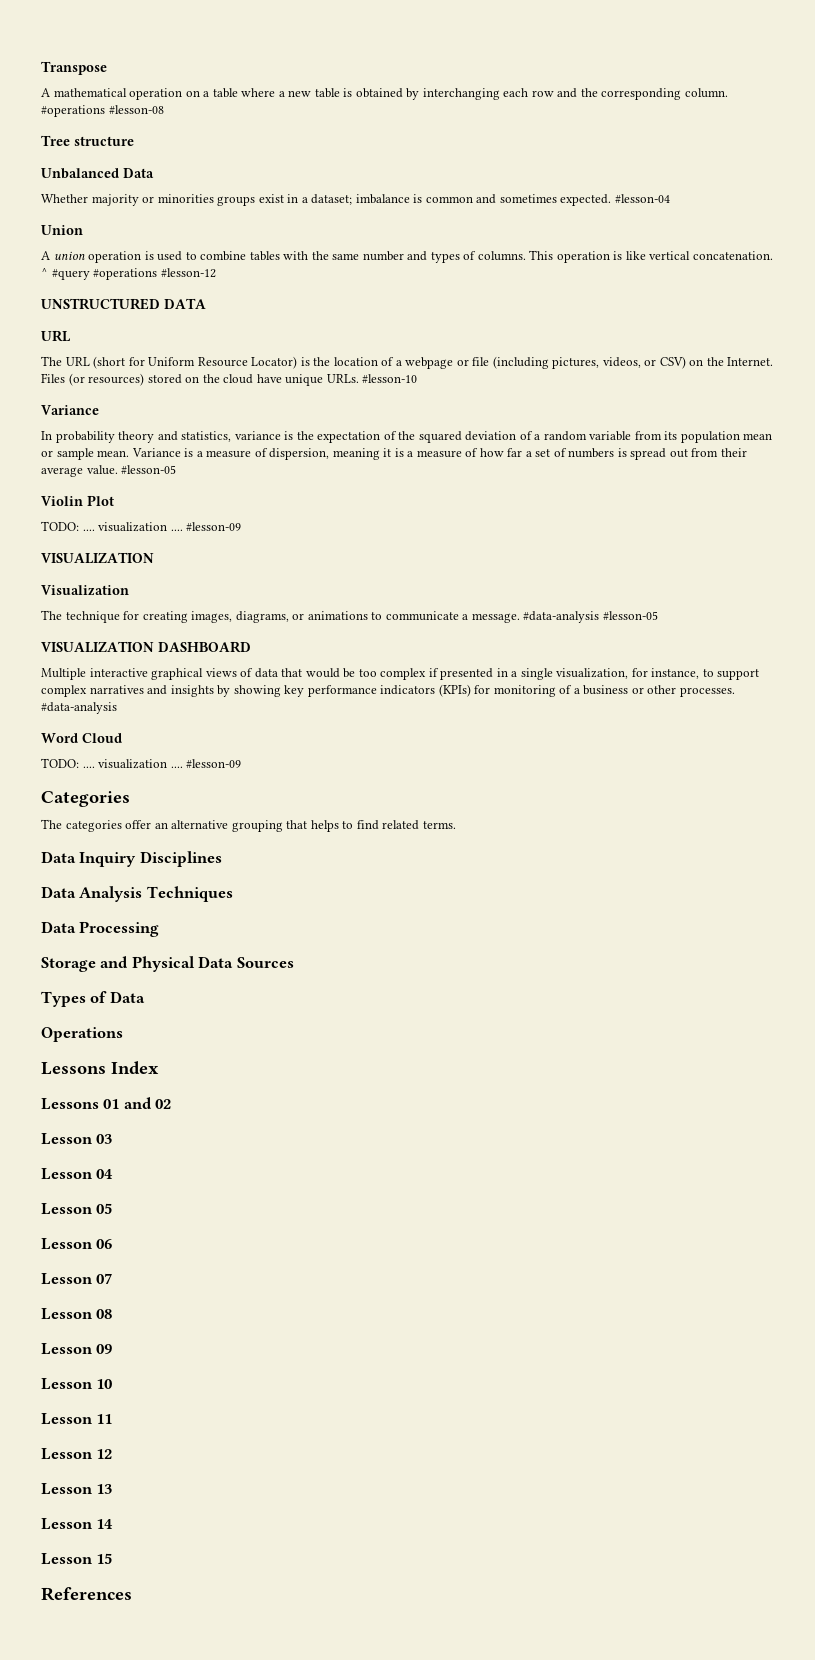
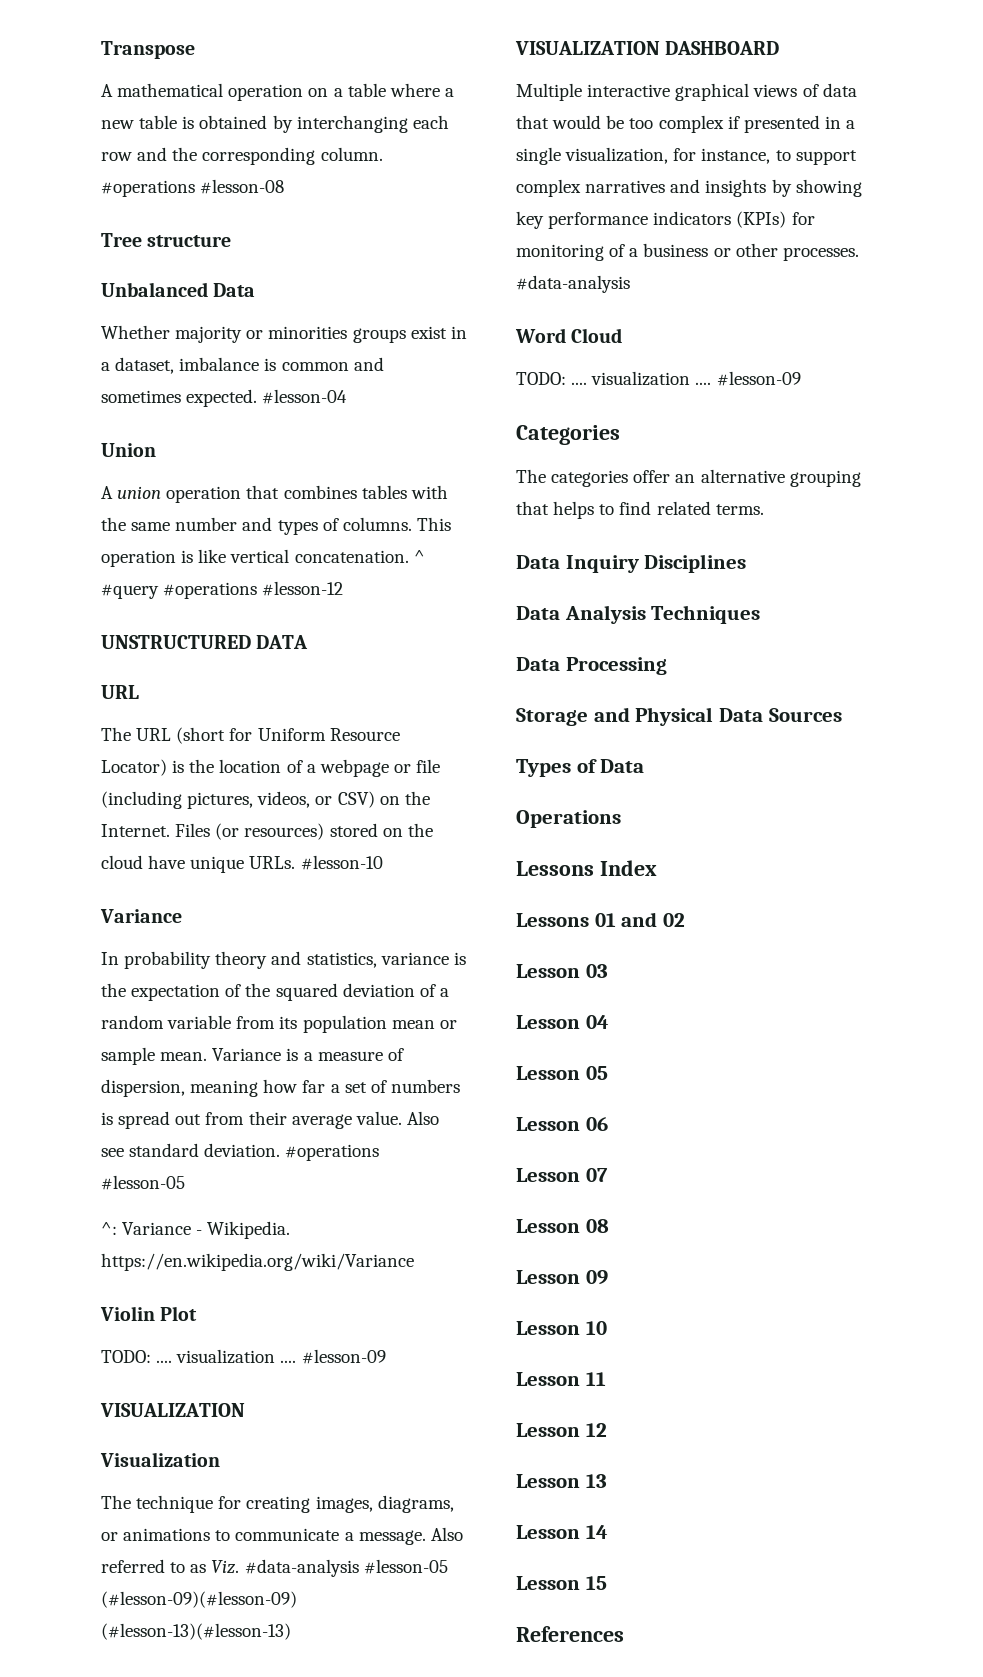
- Whether majority or minorities groups exist in a dataset; imbalance is common and sometimes expected.
+ Whether majority or minorities groups exist in a dataset, imbalance is common and sometimes expected.
- A union operation is used to combine tables with the same number and types of columns.
+ A union operation that combines tables with the same number and types of columns.
- Variance is a measure of dispersion, meaning it is a measure of how far a set of numbers is spread out from their average value. #lesson-05
+ Variance is a measure of dispersion, meaning how far a set of numbers is spread out from their average value. Also see standard deviation. #operations #lesson-05
+ ^: Variance - Wikipedia. https://en.wikipedia.org/wiki/Variance
- #data-analysis #lesson-05
+ Also referred to as Viz. #data-analysis #lesson-05 (#lesson-09)(#lesson-09) (#lesson-13)(#lesson-13)

